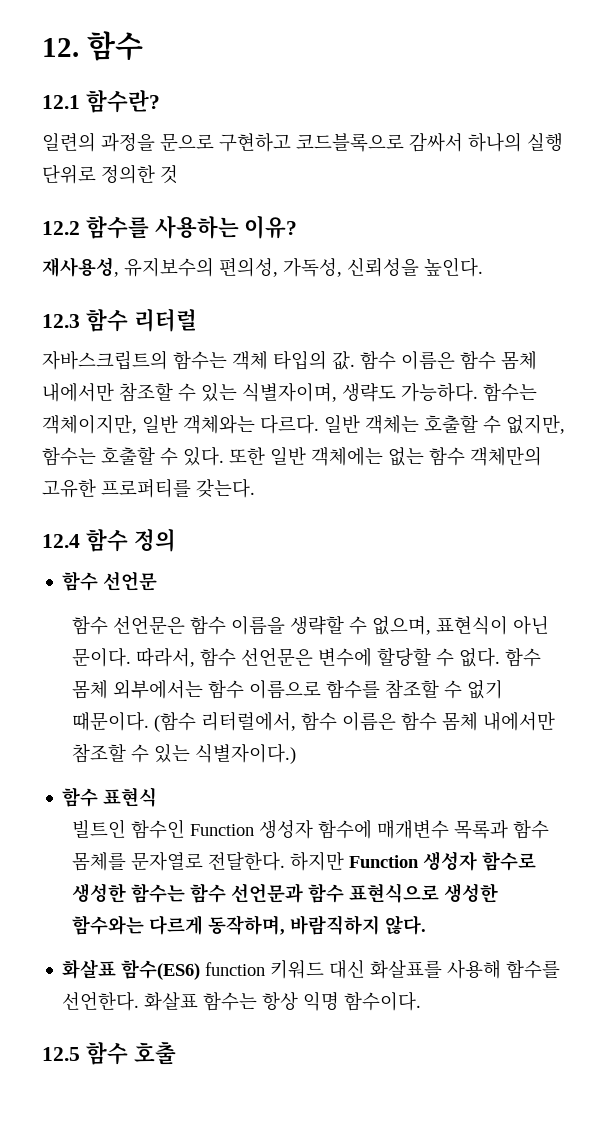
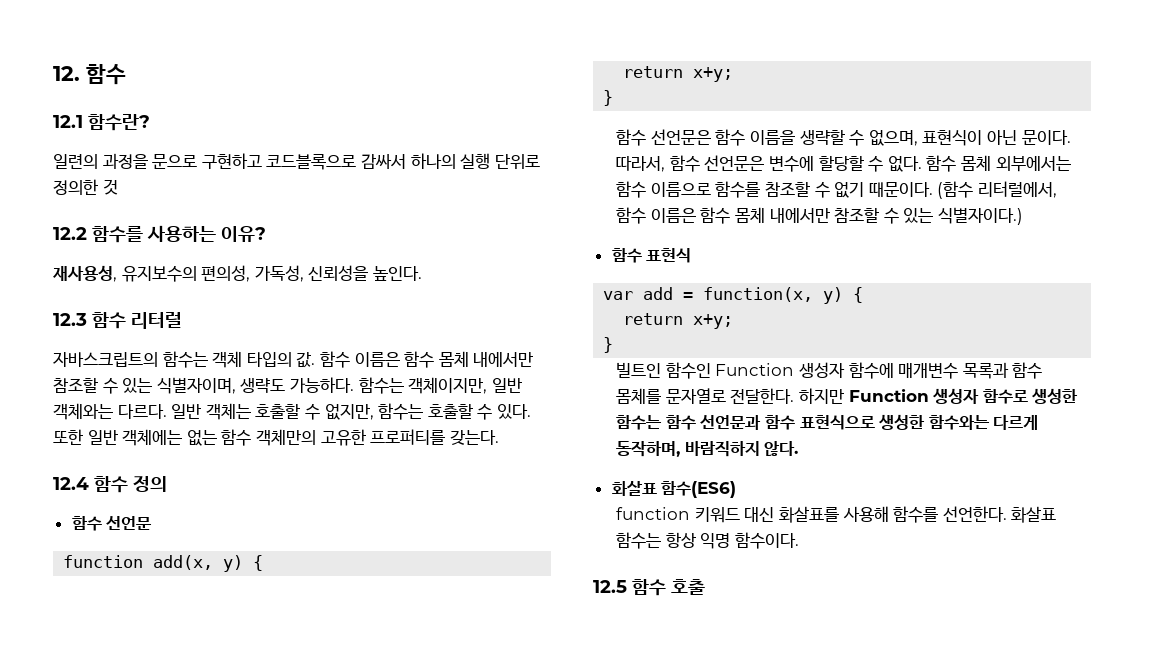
+ function add(x, y) {
+ return x+y;
+ }
+ var add = function(x, y) {
+ return x+y;
+ }
- 화살표 함수(ES6) function 키워드 대신 화살표를 사용해 함수를 선언한다.
+ 화살표 함수(ES6)
+ function 키워드 대신 화살표를 사용해 함수를 선언한다.

